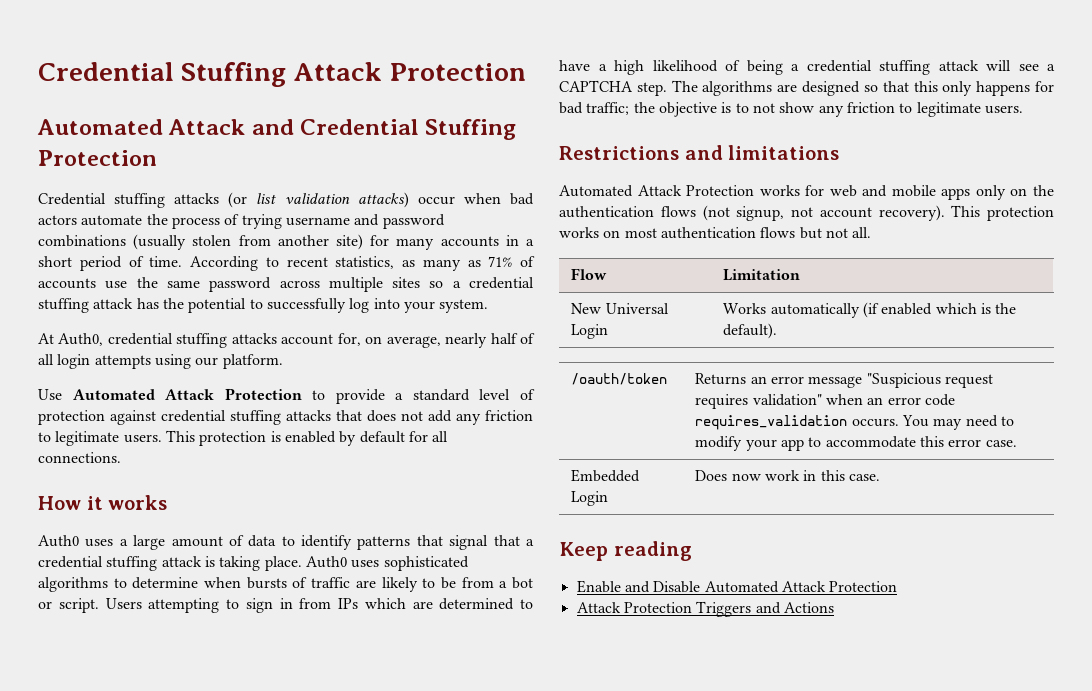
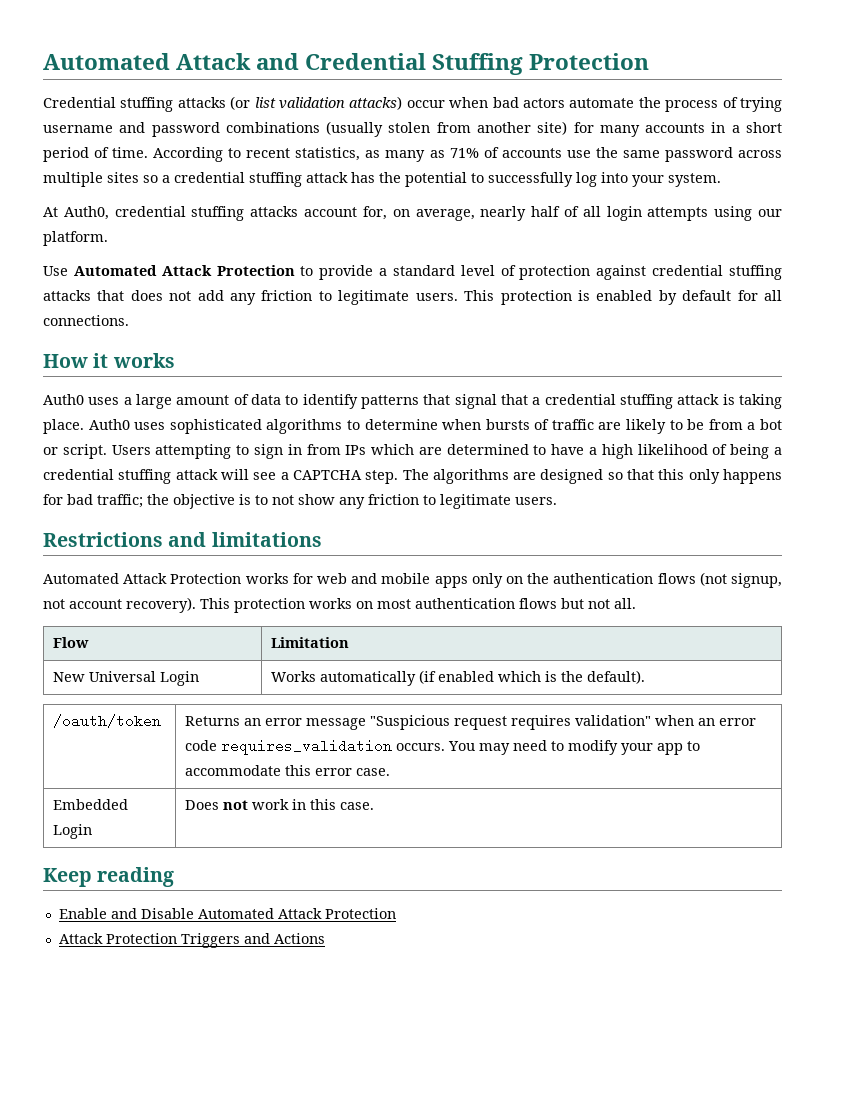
- Credential Stuffing Attack Protection
- Embedded Login | Does now work in this case.
+ Embedded Login | Does not work in this case.

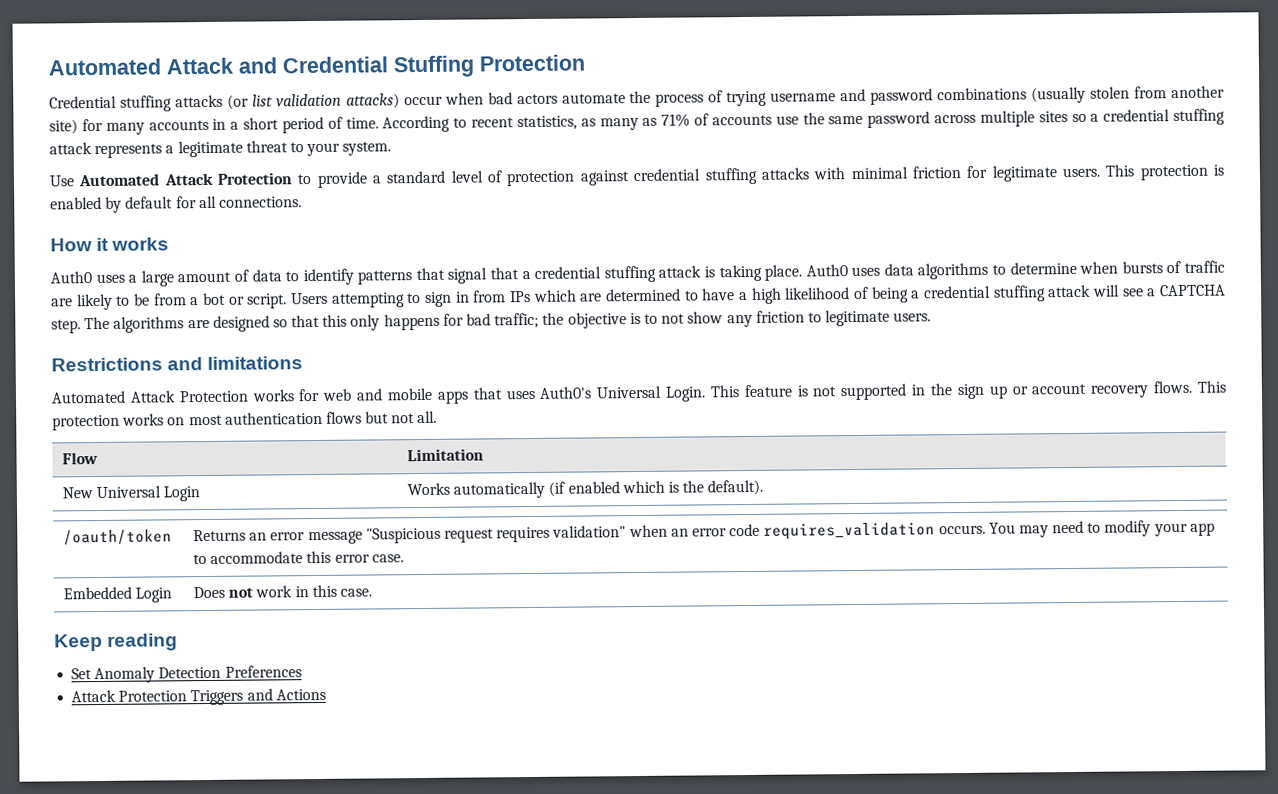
- According to recent statistics, as many as 71% of accounts use the same password across multiple sites so a credential stuffing attack has the potential to successfully log into your system.
- At Auth0, credential stuffing attacks account for, on average, nearly half of all login attempts using our platform.
+ According to recent statistics, as many as 71% of accounts use the same password across multiple sites so a credential stuffing attack represents a legitimate threat to your system.
- Use Automated Attack Protection to provide a standard level of protection against credential stuffing attacks that does not add any friction to legitimate users.
+ Use Automated Attack Protection to provide a standard level of protection against credential stuffing attacks with minimal friction for legitimate users.
- Auth0 uses sophisticated algorithms to determine when bursts of traffic are likely to be from a bot or script.
+ Auth0 uses data algorithms to determine when bursts of traffic are likely to be from a bot or script.
- Automated Attack Protection works for web and mobile apps only on the authentication flows (not signup, not account recovery).
+ Automated Attack Protection works for web and mobile apps that uses Auth0's Universal Login. This feature is not supported in the sign up or account recovery flows.
- Enable and Disable Automated Attack Protection
+ Set Anomaly Detection Preferences

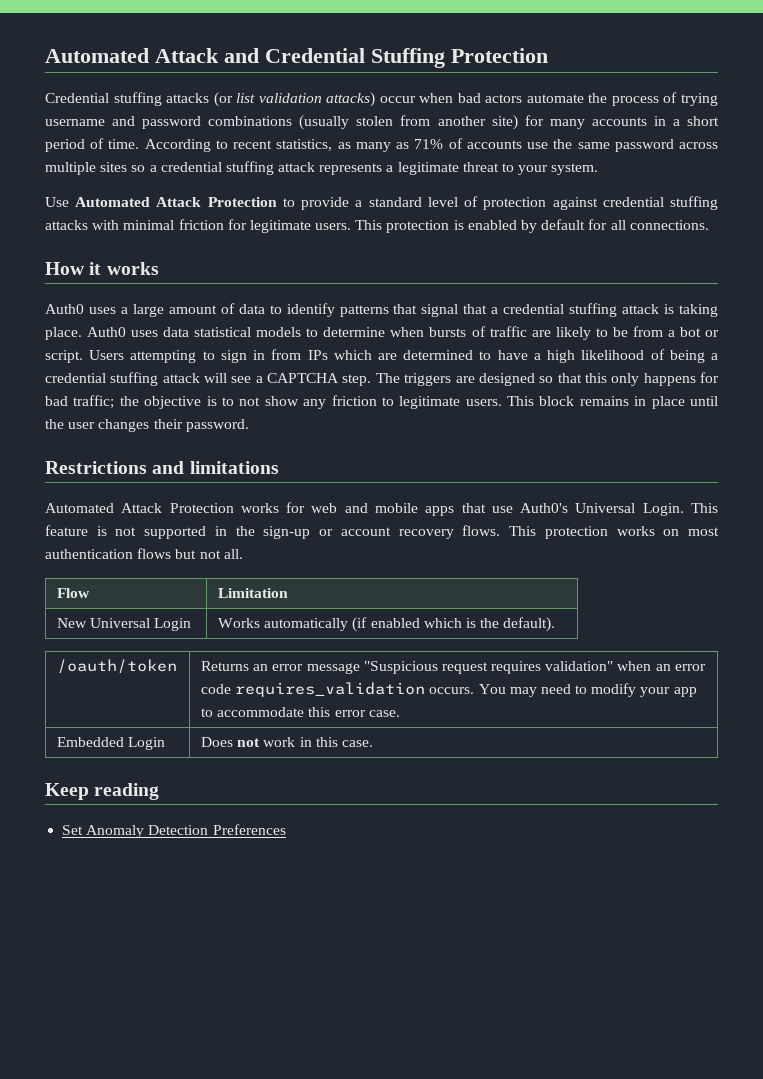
- Auth0 uses data algorithms to determine when bursts of traffic are likely to be from a bot or script.
+ Auth0 uses data statistical models to determine when bursts of traffic are likely to be from a bot or script.
- The algorithms are designed so that this only happens for bad traffic; the objective is to not show any friction to legitimate users.
+ The triggers are designed so that this only happens for bad traffic; the objective is to not show any friction to legitimate users. This block remains in place until the user changes their password.
- Automated Attack Protection works for web and mobile apps that uses Auth0's Universal Login.
+ Automated Attack Protection works for web and mobile apps that use Auth0's Universal Login.
- This feature is not supported in the sign up or account recovery flows.
+ This feature is not supported in the sign-up or account recovery flows.
- Attack Protection Triggers and Actions

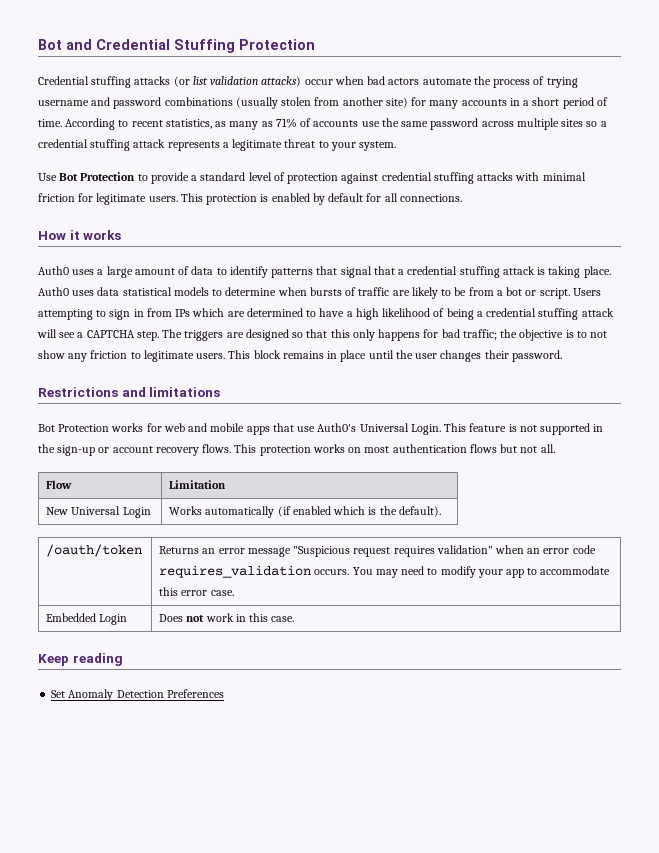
- Automated Attack and Credential Stuffing Protection
+ Bot and Credential Stuffing Protection
- Use Automated Attack Protection to provide a standard level of protection against credential stuffing attacks with minimal friction for legitimate users.
+ Use Bot Protection to provide a standard level of protection against credential stuffing attacks with minimal friction for legitimate users.
- Automated Attack Protection works for web and mobile apps that use Auth0's Universal Login.
+ Bot Protection works for web and mobile apps that use Auth0's Universal Login.

